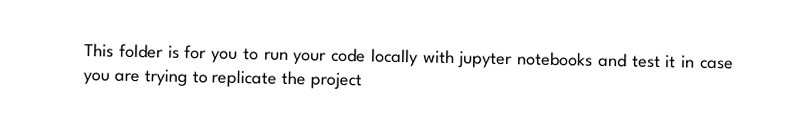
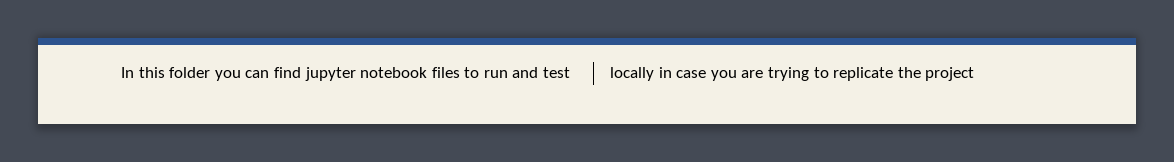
- This folder is for you to run your code locally with jupyter notebooks and test it in case you are trying to replicate the project
+ In this folder you can find jupyter notebook files to run and test locally in case you are trying to replicate the project

